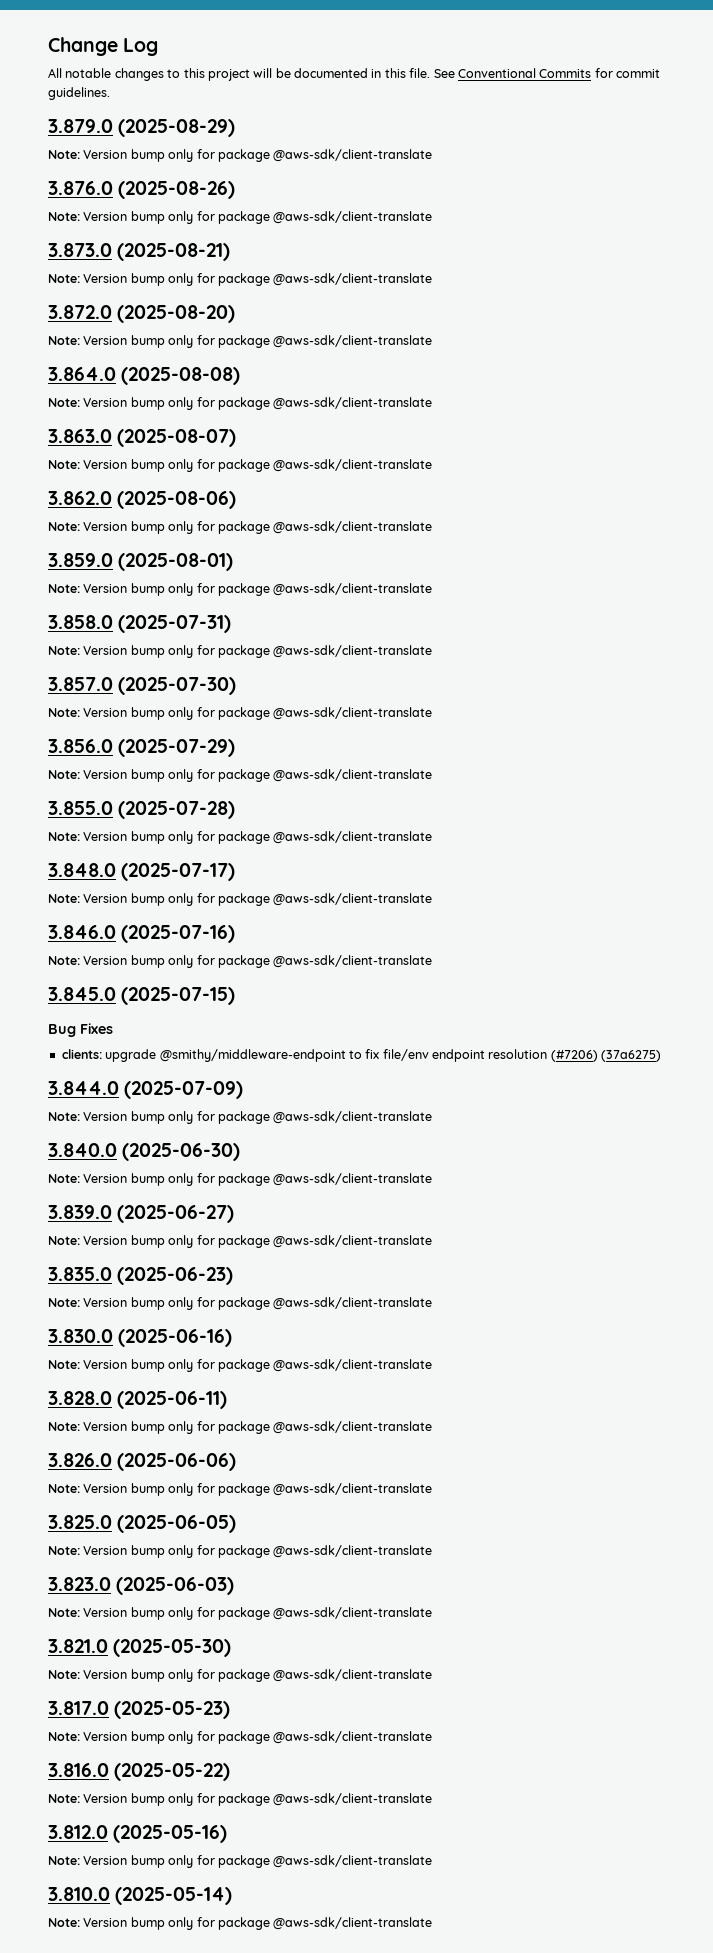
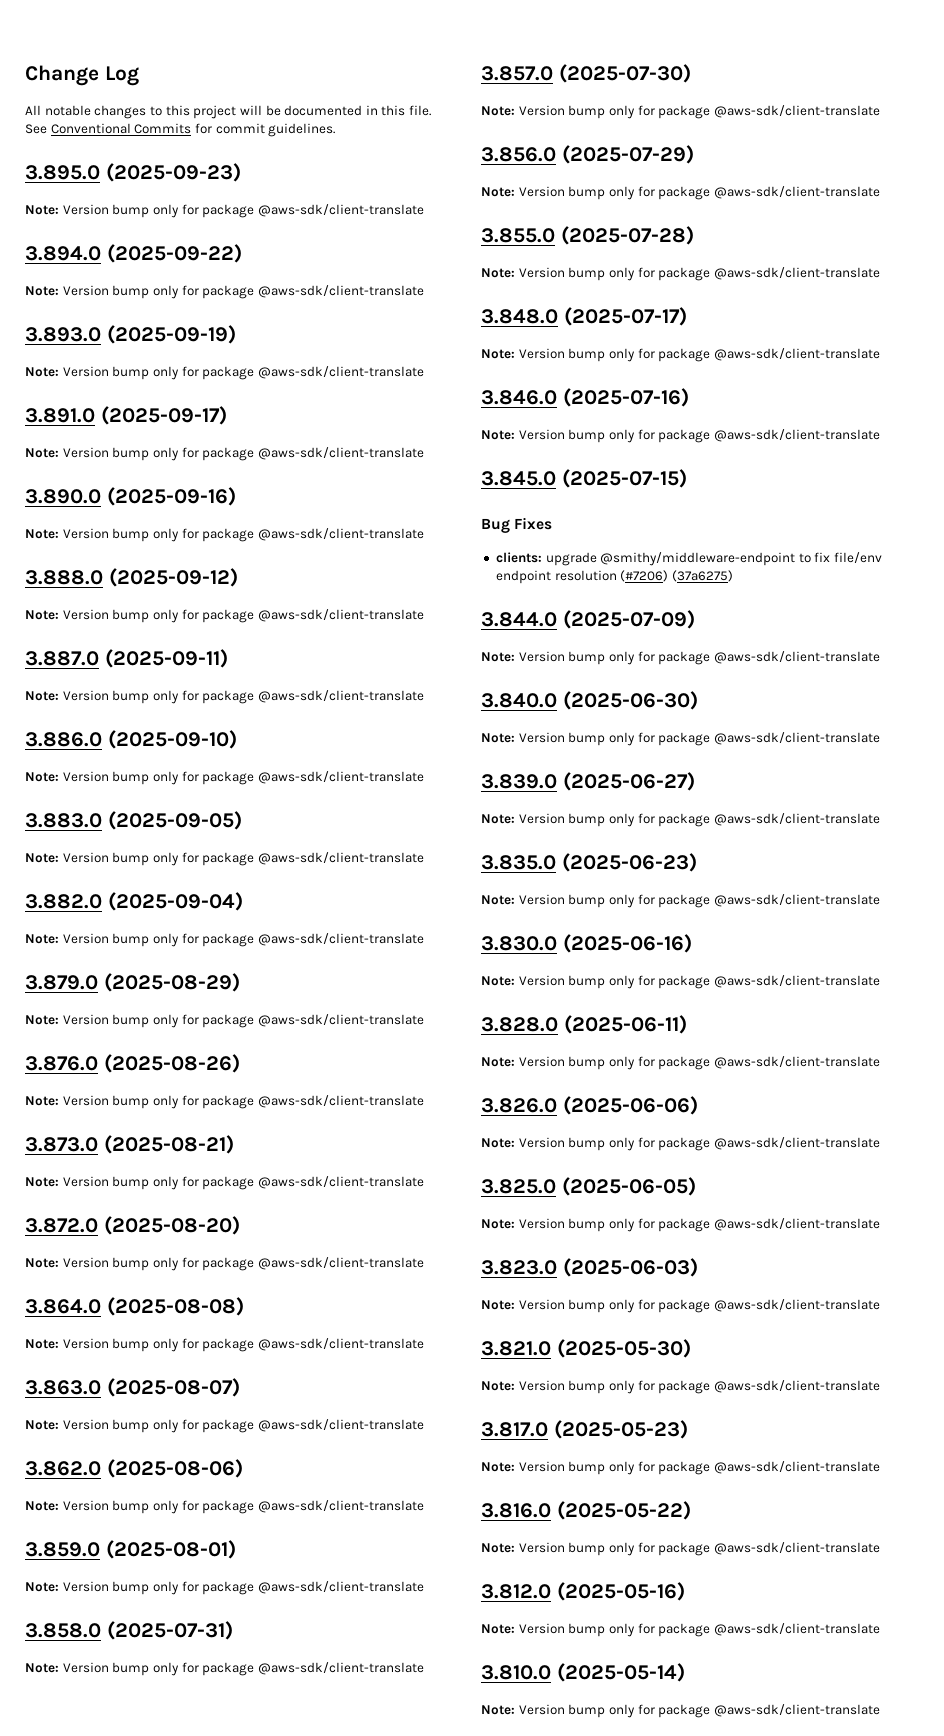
+ 3.895.0 (2025-09-23)
+ Note: Version bump only for package @aws-sdk/client-translate
+ 3.894.0 (2025-09-22)
+ Note: Version bump only for package @aws-sdk/client-translate
+ 3.893.0 (2025-09-19)
+ Note: Version bump only for package @aws-sdk/client-translate
+ 3.891.0 (2025-09-17)
+ Note: Version bump only for package @aws-sdk/client-translate
+ 3.890.0 (2025-09-16)
+ Note: Version bump only for package @aws-sdk/client-translate
+ 3.888.0 (2025-09-12)
+ Note: Version bump only for package @aws-sdk/client-translate
+ 3.887.0 (2025-09-11)
+ Note: Version bump only for package @aws-sdk/client-translate
+ 3.886.0 (2025-09-10)
+ Note: Version bump only for package @aws-sdk/client-translate
+ 3.883.0 (2025-09-05)
+ Note: Version bump only for package @aws-sdk/client-translate
+ 3.882.0 (2025-09-04)
+ Note: Version bump only for package @aws-sdk/client-translate

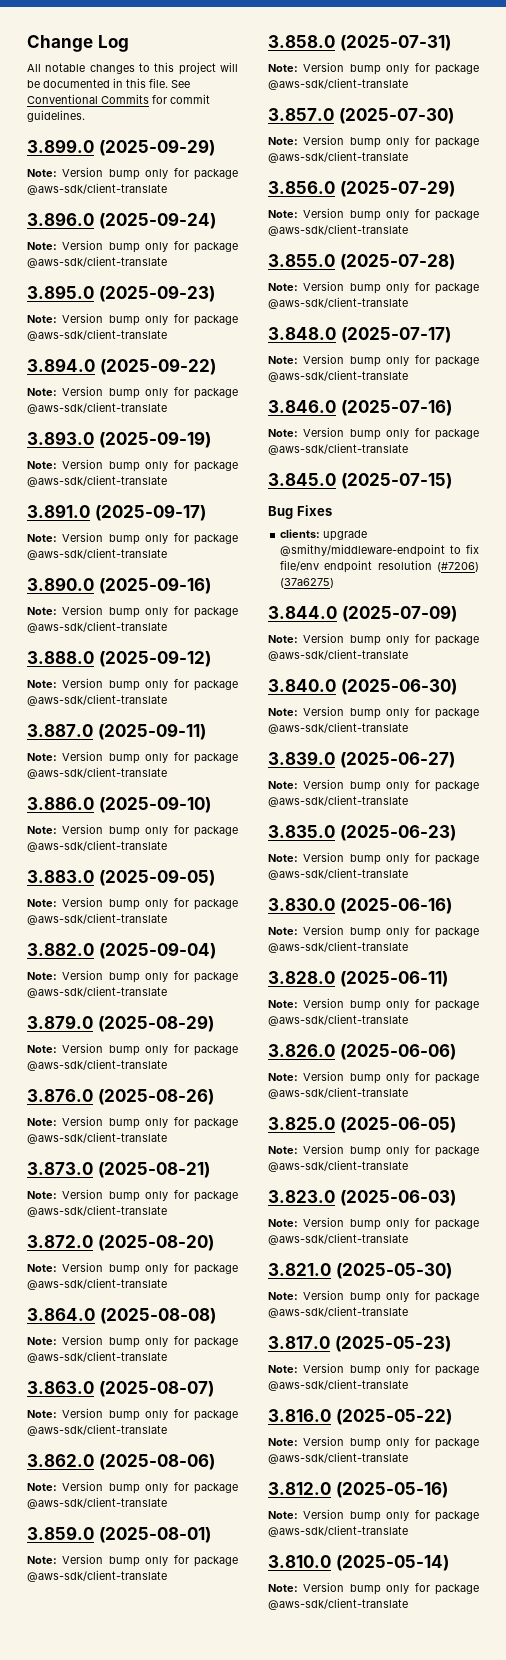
+ 3.899.0 (2025-09-29)
+ Note: Version bump only for package @aws-sdk/client-translate
+ 3.896.0 (2025-09-24)
+ Note: Version bump only for package @aws-sdk/client-translate

